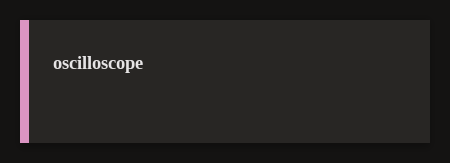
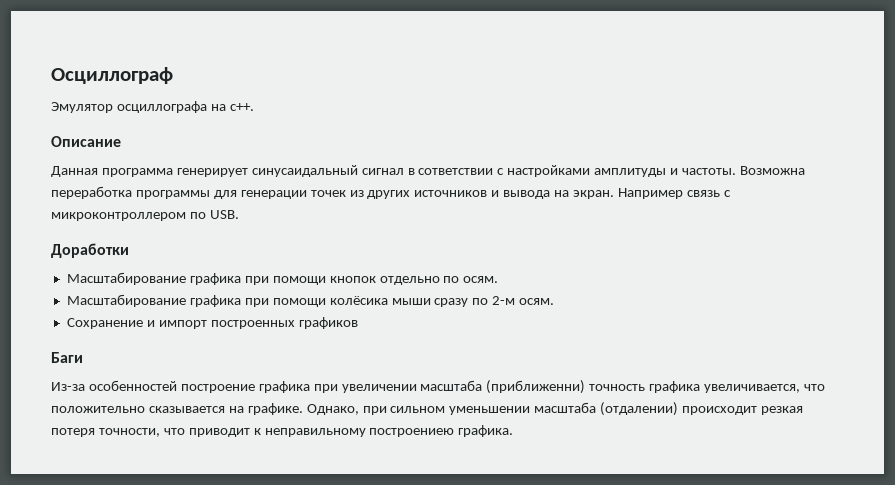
- oscilloscope
+ Осциллограф
+ Эмулятор осциллографа на c++.
+ Описание
+ Данная программа генерирует синусаидальный сигнал в сответствии с настройками амплитуды и частоты. Возможна переработка программы для генерации точек из других источников и вывода на экран. Например связь с микроконтроллером по USB.
+ Доработки
+ Масштабирование графика при помощи кнопок отдельно по осям.
+ Масштабирование графика при помощи колёсика мыши сразу по 2-м осям.
+ Сохранение и импорт построенных графиков
+ Баги
+ Из-за особенностей построение графика при увеличении масштаба (приближенни) точность графика увеличивается, что положительно сказывается на графике. Однако, при сильном уменьшении масштаба (отдалении) происходит резкая потеря точности, что приводит к неправильному построениею графика.

